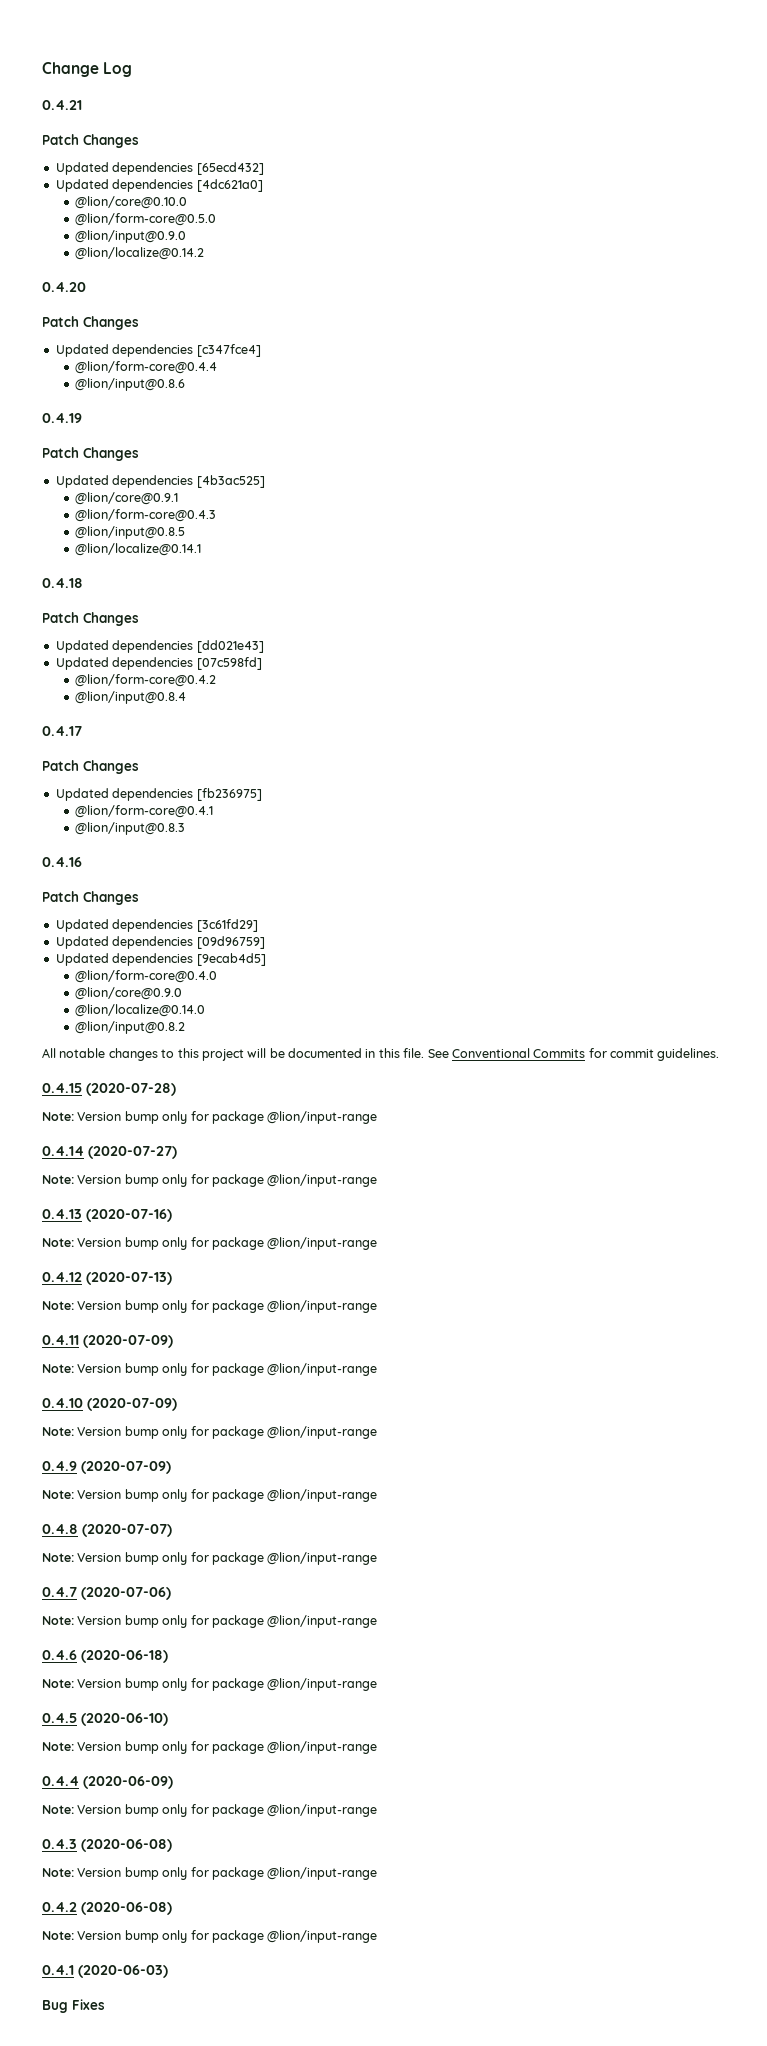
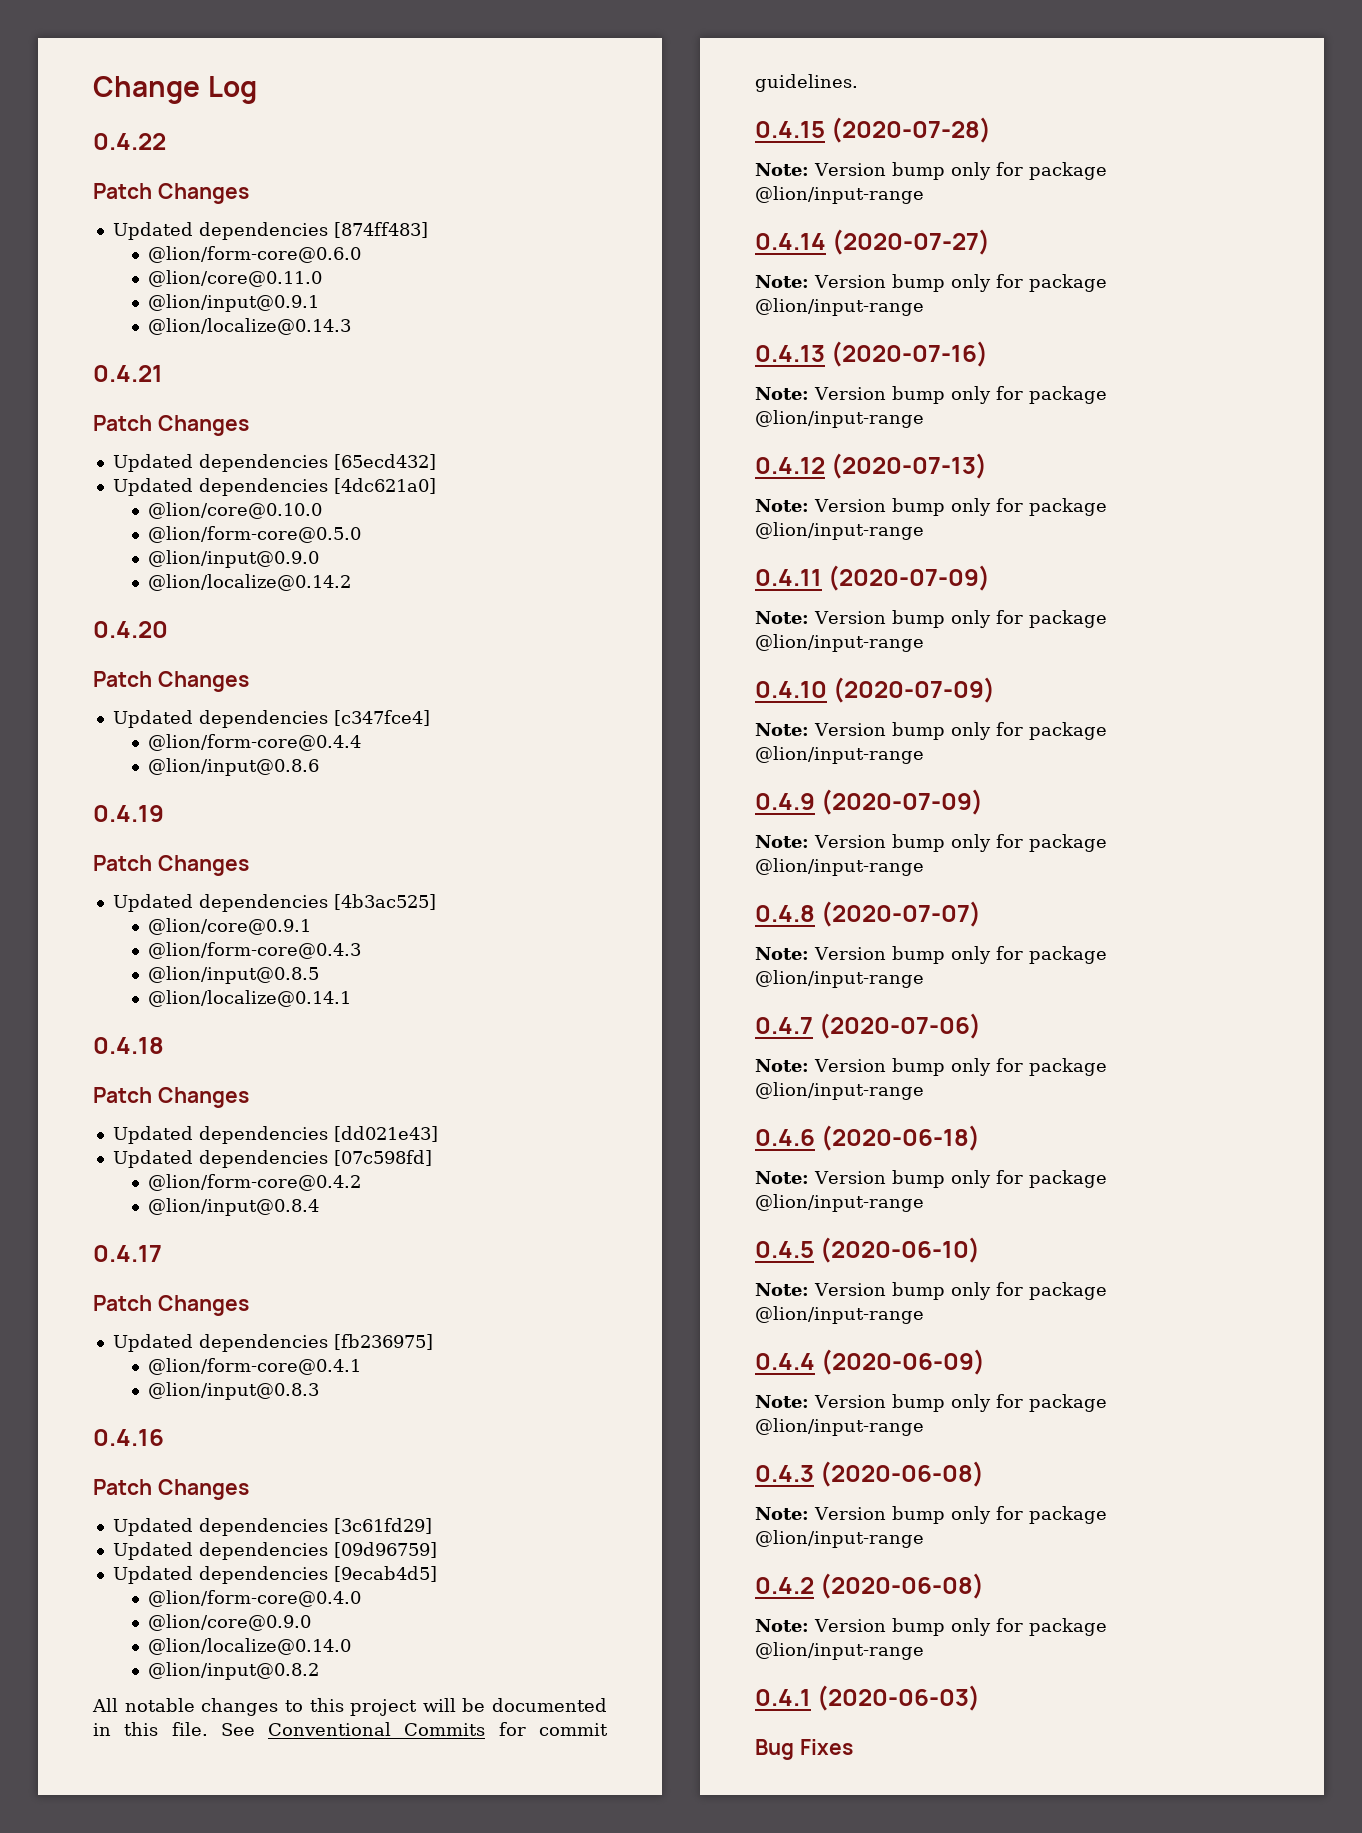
+ 0.4.22
+ Patch Changes
+ Updated dependencies [874ff483]
+ @lion/form-core@0.6.0
+ @lion/core@0.11.0
+ @lion/input@0.9.1
+ @lion/localize@0.14.3

